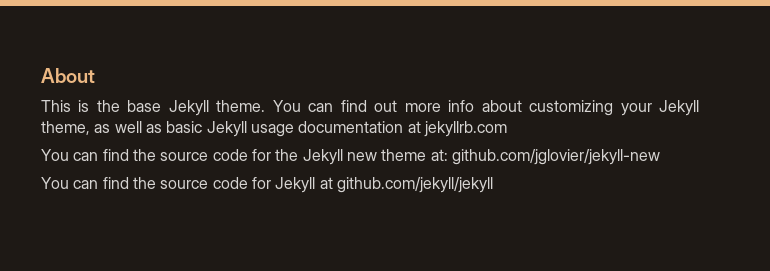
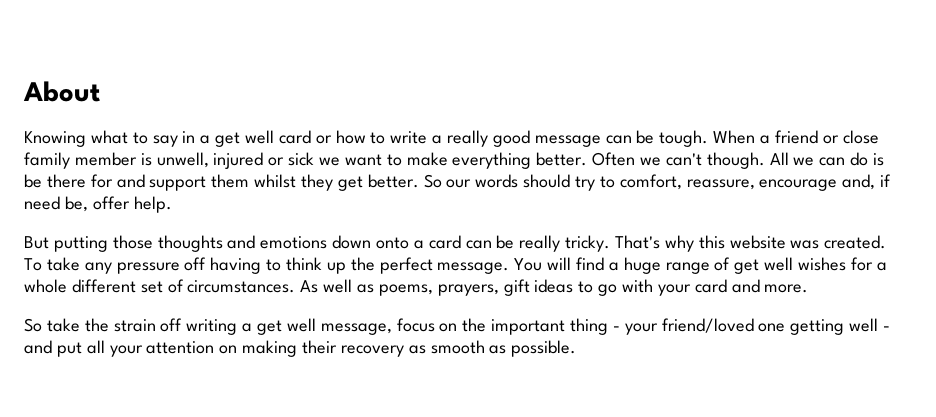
- This is the base Jekyll theme. You can find out more info about customizing your Jekyll theme, as well as basic Jekyll usage documentation at jekyllrb.com
- You can find the source code for the Jekyll new theme at: github.com/jglovier/jekyll-new
- You can find the source code for Jekyll at github.com/jekyll/jekyll
+ Knowing what to say in a get well card or how to write a really good message can be tough. When a friend or close family member is unwell, injured or sick we want to make everything better. Often we can't though. All we can do is be there for and support them whilst they get better. So our words should try to comfort, reassure, encourage and, if need be, offer help.
+ But putting those thoughts and emotions down onto a card can be really tricky. That's why this website was created. To take any pressure off having to think up the perfect message. You will find a huge range of get well wishes for a whole different set of circumstances. As well as poems, prayers, gift ideas to go with your card and more.
+ So take the strain off writing a get well message, focus on the important thing - your friend/loved one getting well - and put all your attention on making their recovery as smooth as possible.

